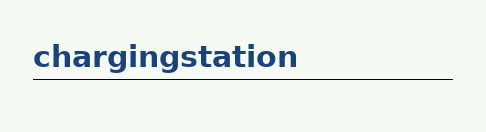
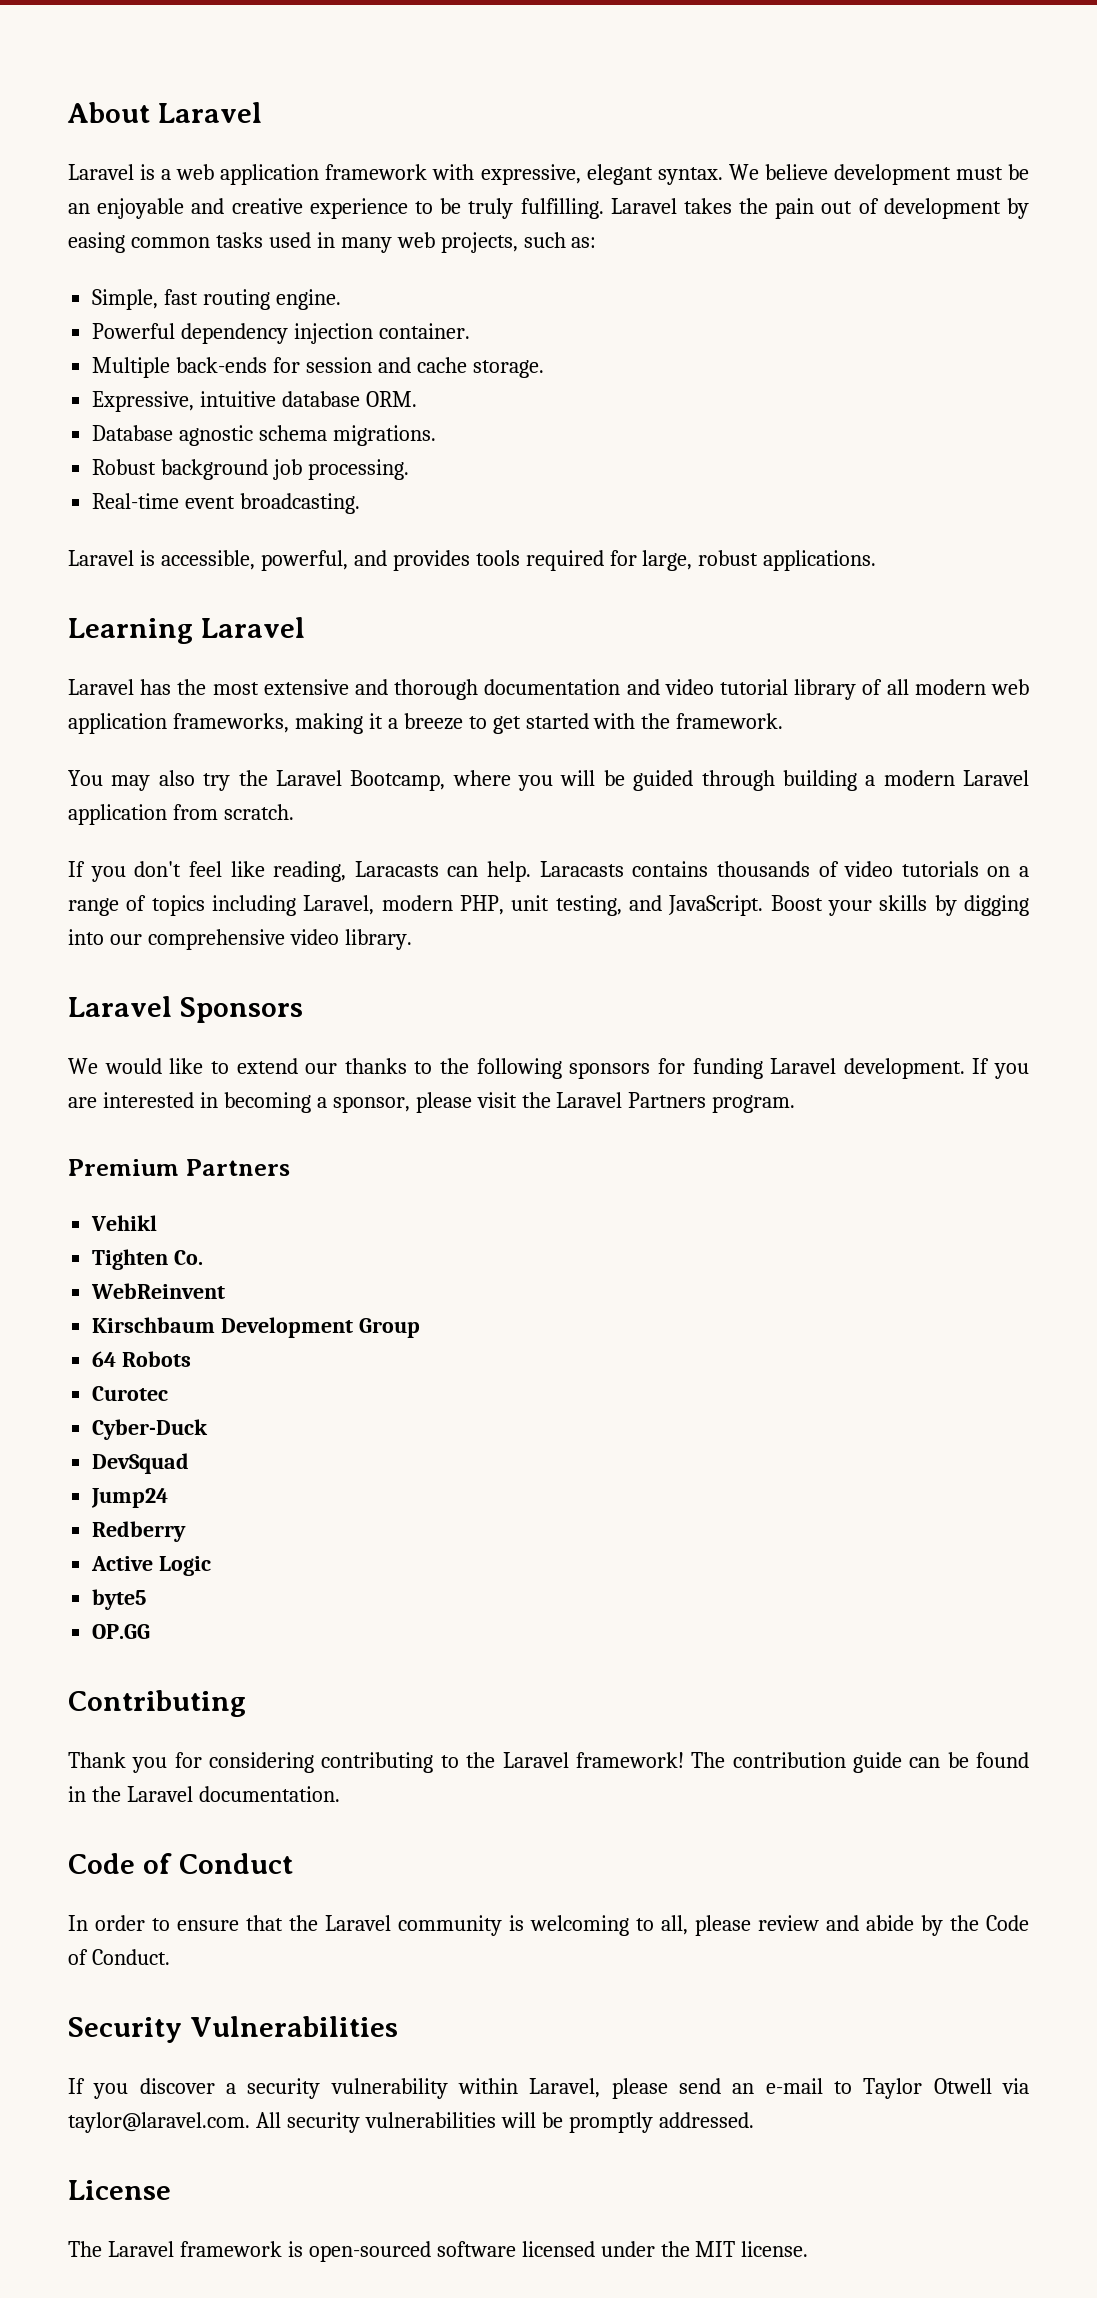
- chargingstation
+ About Laravel
+ Laravel is a web application framework with expressive, elegant syntax. We believe development must be an enjoyable and creative experience to be truly fulfilling. Laravel takes the pain out of development by easing common tasks used in many web projects, such as:
+ Simple, fast routing engine.
+ Powerful dependency injection container.
+ Multiple back-ends for session and cache storage.
+ Expressive, intuitive database ORM.
+ Database agnostic schema migrations.
+ Robust background job processing.
+ Real-time event broadcasting.
+ Laravel is accessible, powerful, and provides tools required for large, robust applications.
+ Learning Laravel
+ Laravel has the most extensive and thorough documentation and video tutorial library of all modern web application frameworks, making it a breeze to get started with the framework.
+ You may also try the Laravel Bootcamp, where you will be guided through building a modern Laravel application from scratch.
+ If you don't feel like reading, Laracasts can help. Laracasts contains thousands of video tutorials on a range of topics including Laravel, modern PHP, unit testing, and JavaScript. Boost your skills by digging into our comprehensive video library.
+ Laravel Sponsors
+ We would like to extend our thanks to the following sponsors for funding Laravel development. If you are interested in becoming a sponsor, please visit the Laravel Partners program.
+ Premium Partners
+ Vehikl
+ Tighten Co.
+ WebReinvent
+ Kirschbaum Development Group
+ 64 Robots
+ Curotec
+ Cyber-Duck
+ DevSquad
+ Jump24
+ Redberry
+ Active Logic
+ byte5
+ OP.GG
+ Contributing
+ Thank you for considering contributing to the Laravel framework! The contribution guide can be found in the Laravel documentation.
+ Code of Conduct
+ In order to ensure that the Laravel community is welcoming to all, please review and abide by the Code of Conduct.
+ Security Vulnerabilities
+ If you discover a security vulnerability within Laravel, please send an e-mail to Taylor Otwell via taylor@laravel.com. All security vulnerabilities will be promptly addressed.
+ License
+ The Laravel framework is open-sourced software licensed under the MIT license.

